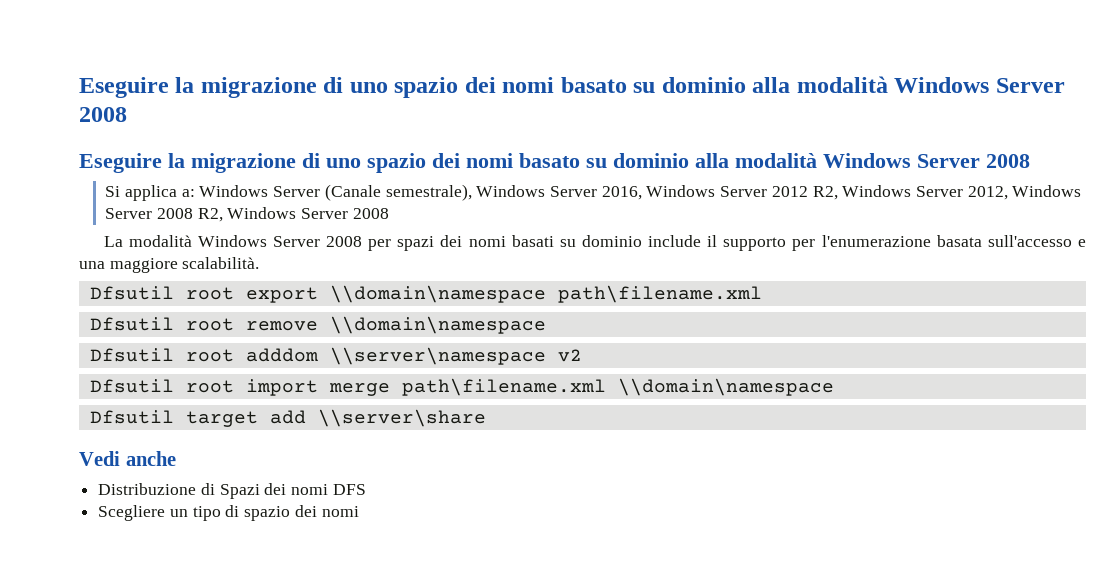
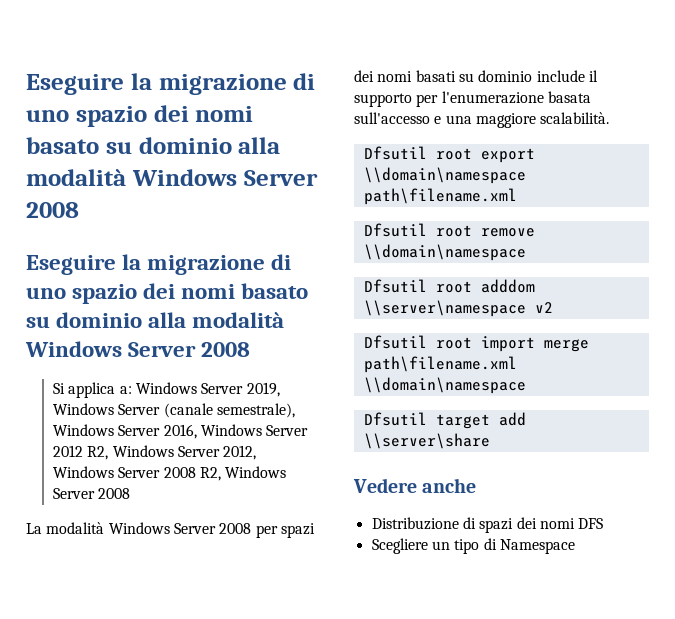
- Si applica a: Windows Server (Canale semestrale), Windows Server 2016, Windows Server 2012 R2, Windows Server 2012, Windows Server 2008 R2, Windows Server 2008
+ Si applica a: Windows Server 2019, Windows Server (canale semestrale), Windows Server 2016, Windows Server 2012 R2, Windows Server 2012, Windows Server 2008 R2, Windows Server 2008
- Vedi anche
+ Vedere anche
- Distribuzione di Spazi dei nomi DFS
+ Distribuzione di spazi dei nomi DFS
- Scegliere un tipo di spazio dei nomi
+ Scegliere un tipo di Namespace

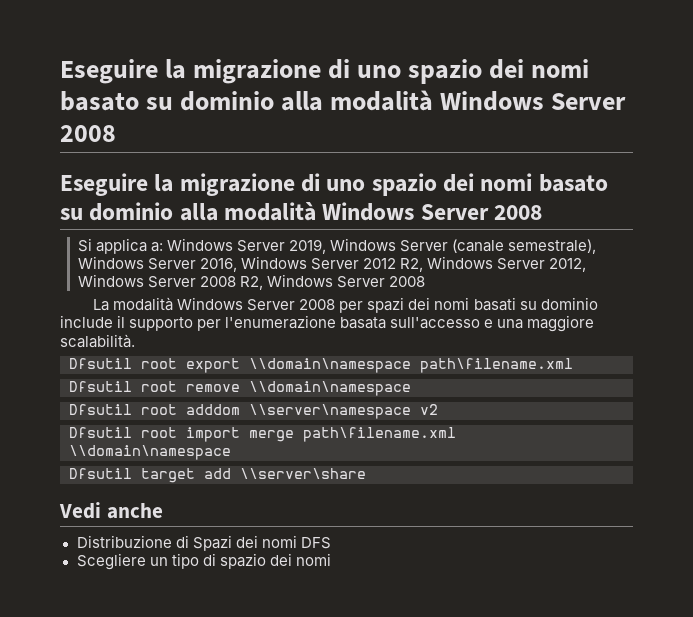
- Vedere anche
+ Vedi anche
- Distribuzione di spazi dei nomi DFS
+ Distribuzione di Spazi dei nomi DFS
- Scegliere un tipo di Namespace
+ Scegliere un tipo di spazio dei nomi

